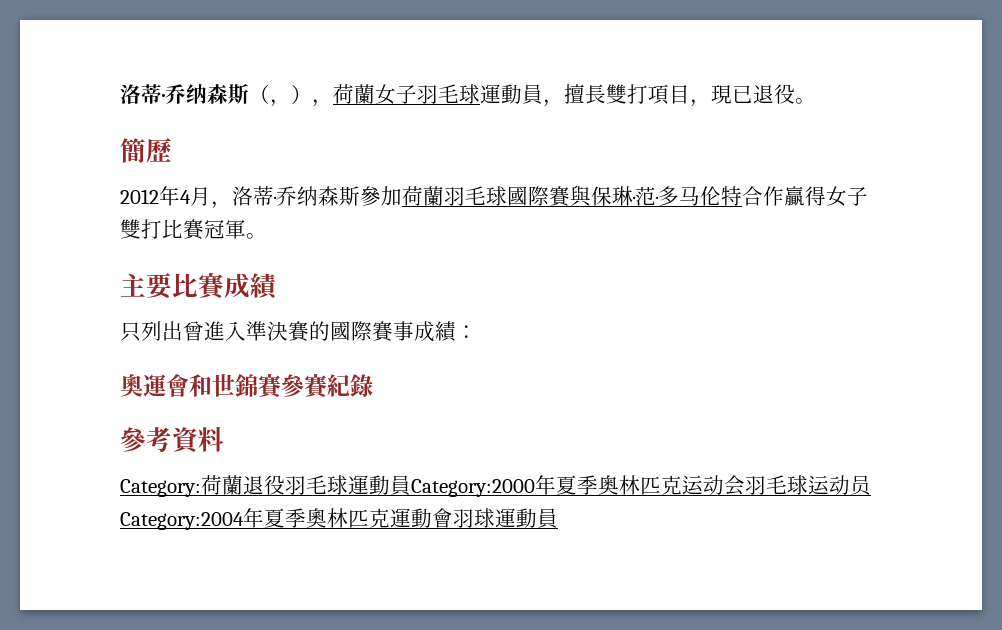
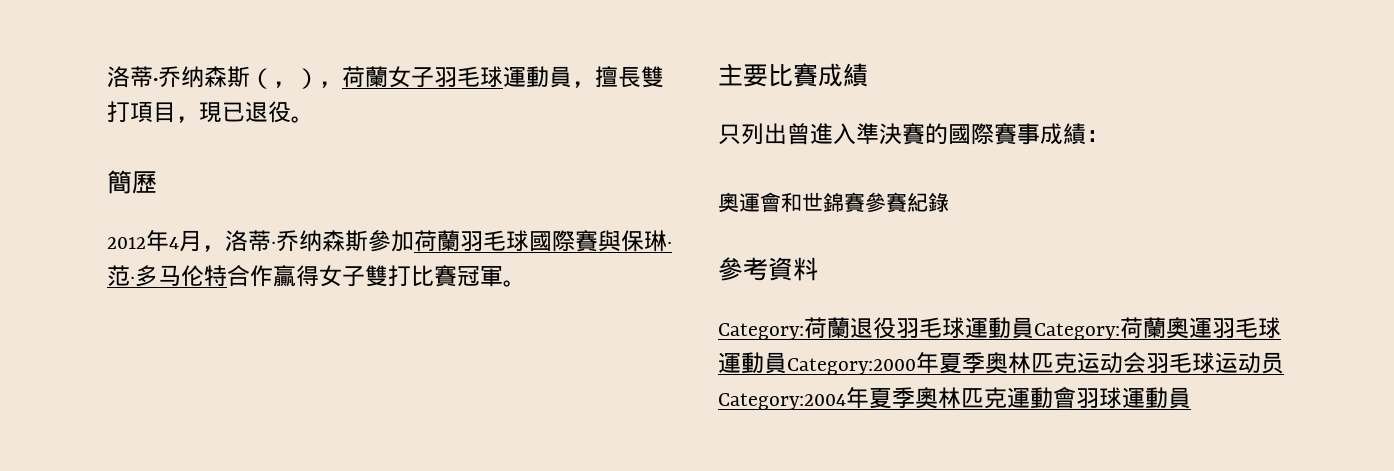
- Category:荷蘭退役羽毛球運動員Category:2000年夏季奥林匹克运动会羽毛球运动员Category:2004年夏季奧林匹克運動會羽球運動員
+ Category:荷蘭退役羽毛球運動員Category:荷蘭奧運羽毛球運動員Category:2000年夏季奥林匹克运动会羽毛球运动员Category:2004年夏季奧林匹克運動會羽球運動員

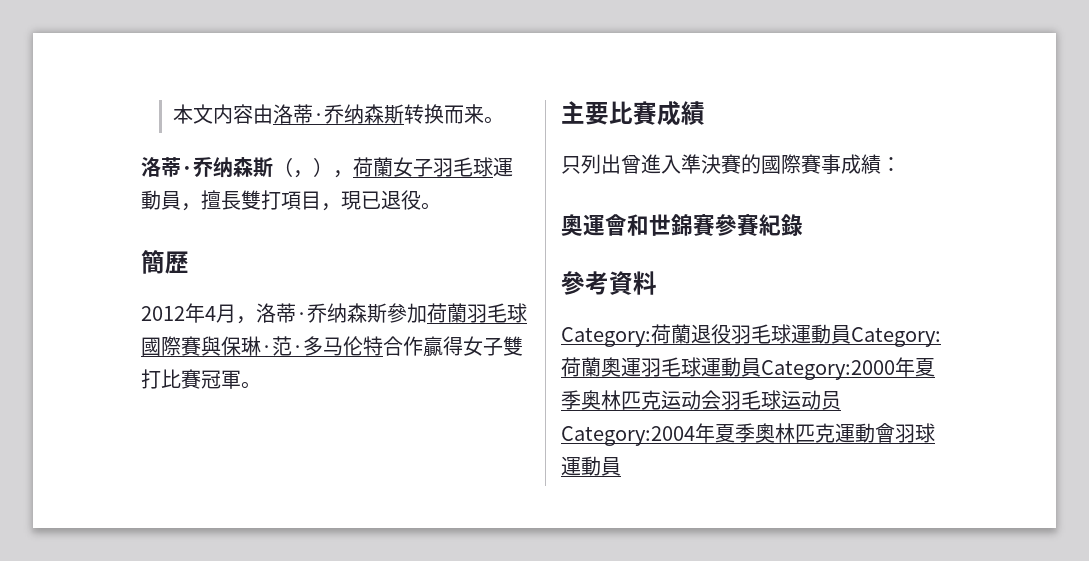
+ 本文内容由洛蒂·乔纳森斯转换而来。

